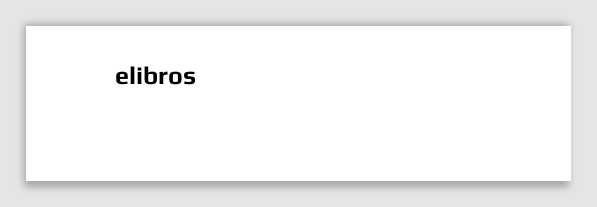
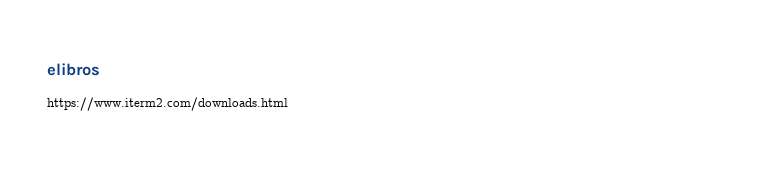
+ https://www.iterm2.com/downloads.html

